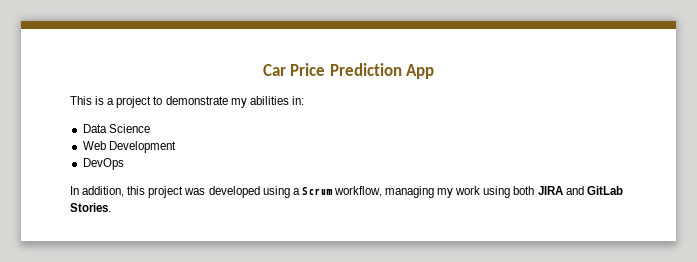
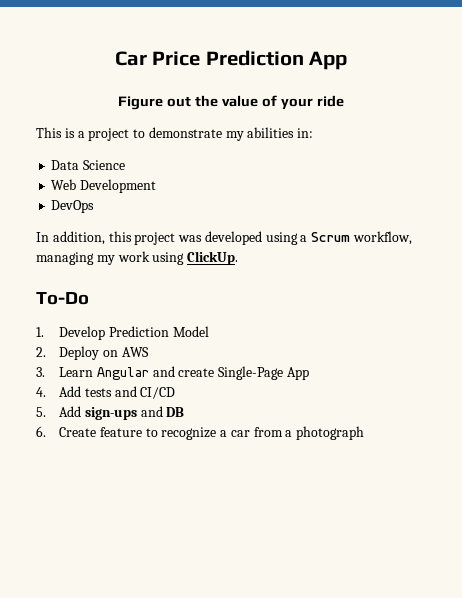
+ Figure out the value of your ride
- In addition, this project was developed using a Scrum workflow, managing my work using both JIRA and GitLab Stories.
+ In addition, this project was developed using a Scrum workflow, managing my work using ClickUp.
+ To-Do
+ 1. Develop Prediction Model
+ 2. Deploy on AWS
+ 3. Learn Angular and create Single-Page App
+ 4. Add tests and CI/CD
+ 5. Add sign-ups and DB
+ 6. Create feature to recognize a car from a photograph

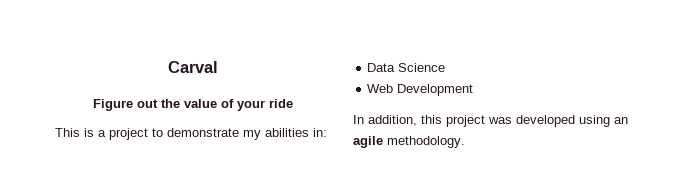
- Car Price Prediction App
+ Carval
- DevOps
- In addition, this project was developed using a Scrum workflow, managing my work using ClickUp.
- To-Do
- 1. Develop Prediction Model
- 2. Deploy on AWS
- 3. Learn Angular and create Single-Page App
- 4. Add tests and CI/CD
- 5. Add sign-ups and DB
- 6. Create feature to recognize a car from a photograph
+ In addition, this project was developed using an agile methodology.

